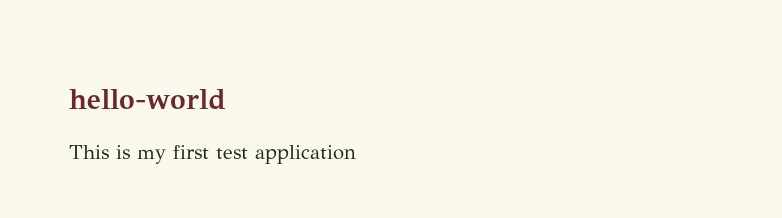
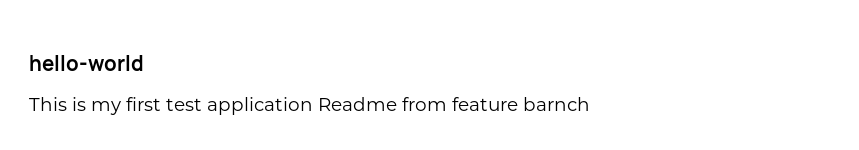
- This is my first test application
+ This is my first test application Readme from feature barnch

